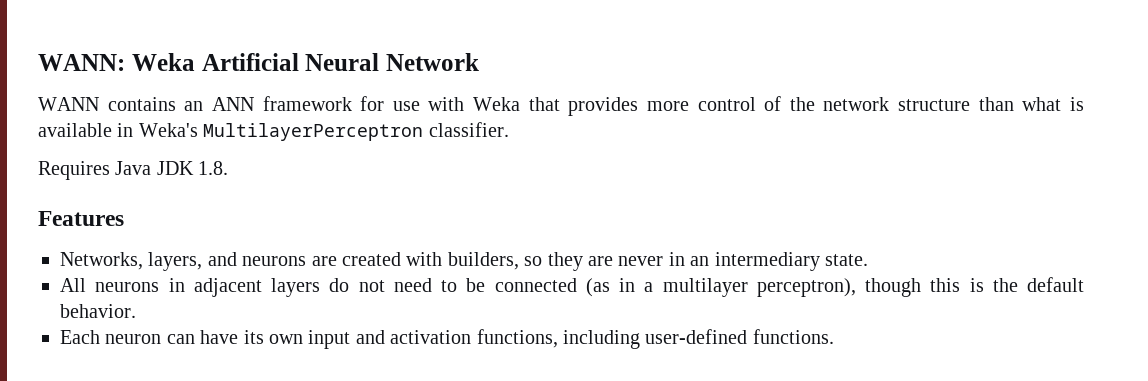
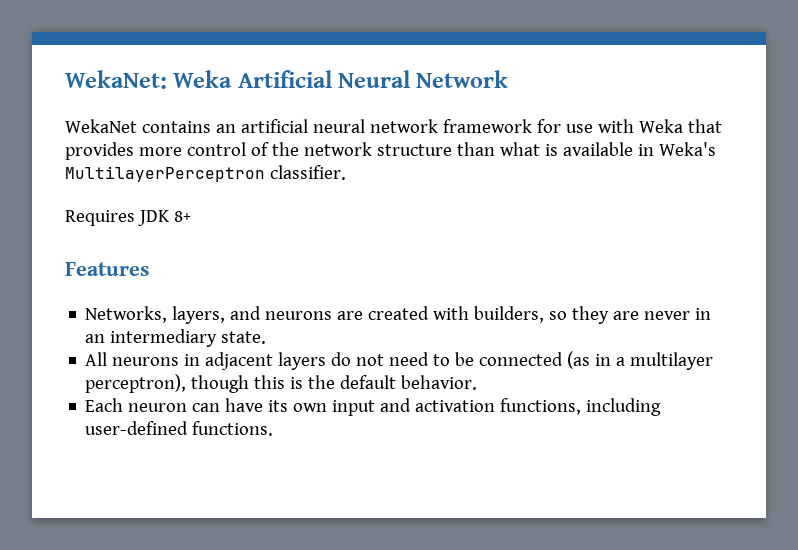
- WANN: Weka Artificial Neural Network
+ WekaNet: Weka Artificial Neural Network
- WANN contains an ANN framework for use with Weka that provides more control of the network structure than what is available in Weka's MultilayerPerceptron classifier.
+ WekaNet contains an artificial neural network framework for use with Weka that provides more control of the network structure than what is available in Weka's MultilayerPerceptron classifier.
- Requires Java JDK 1.8.
+ Requires JDK 8+

